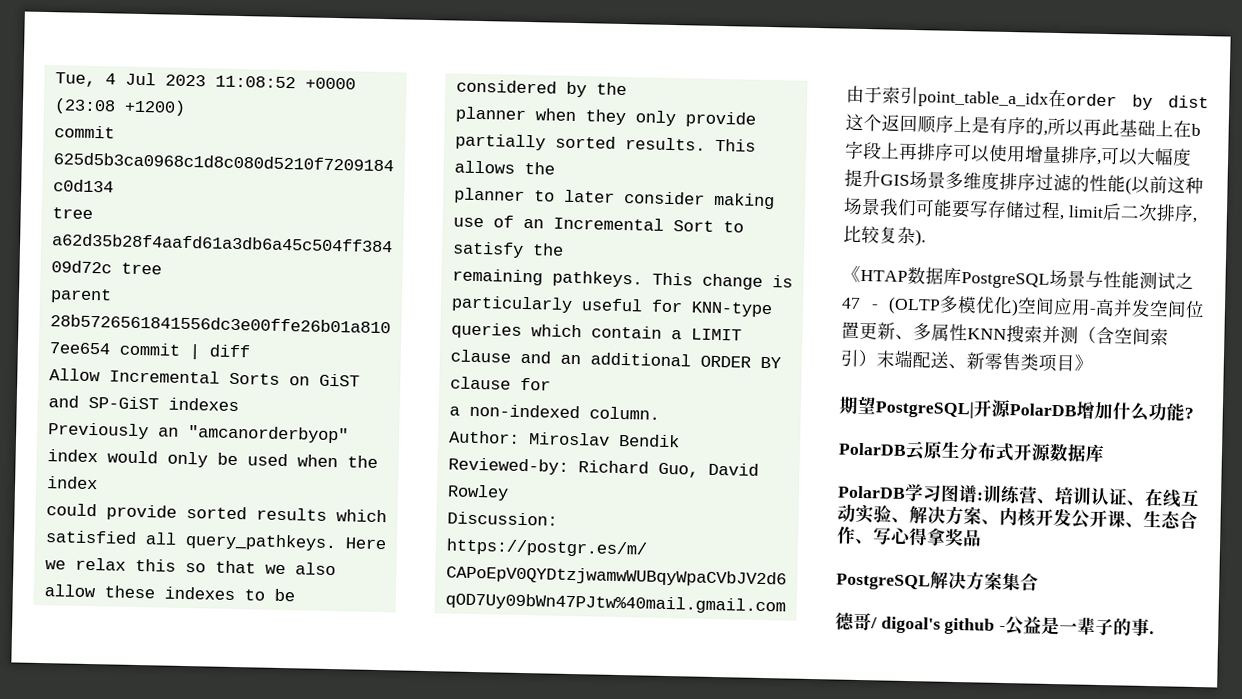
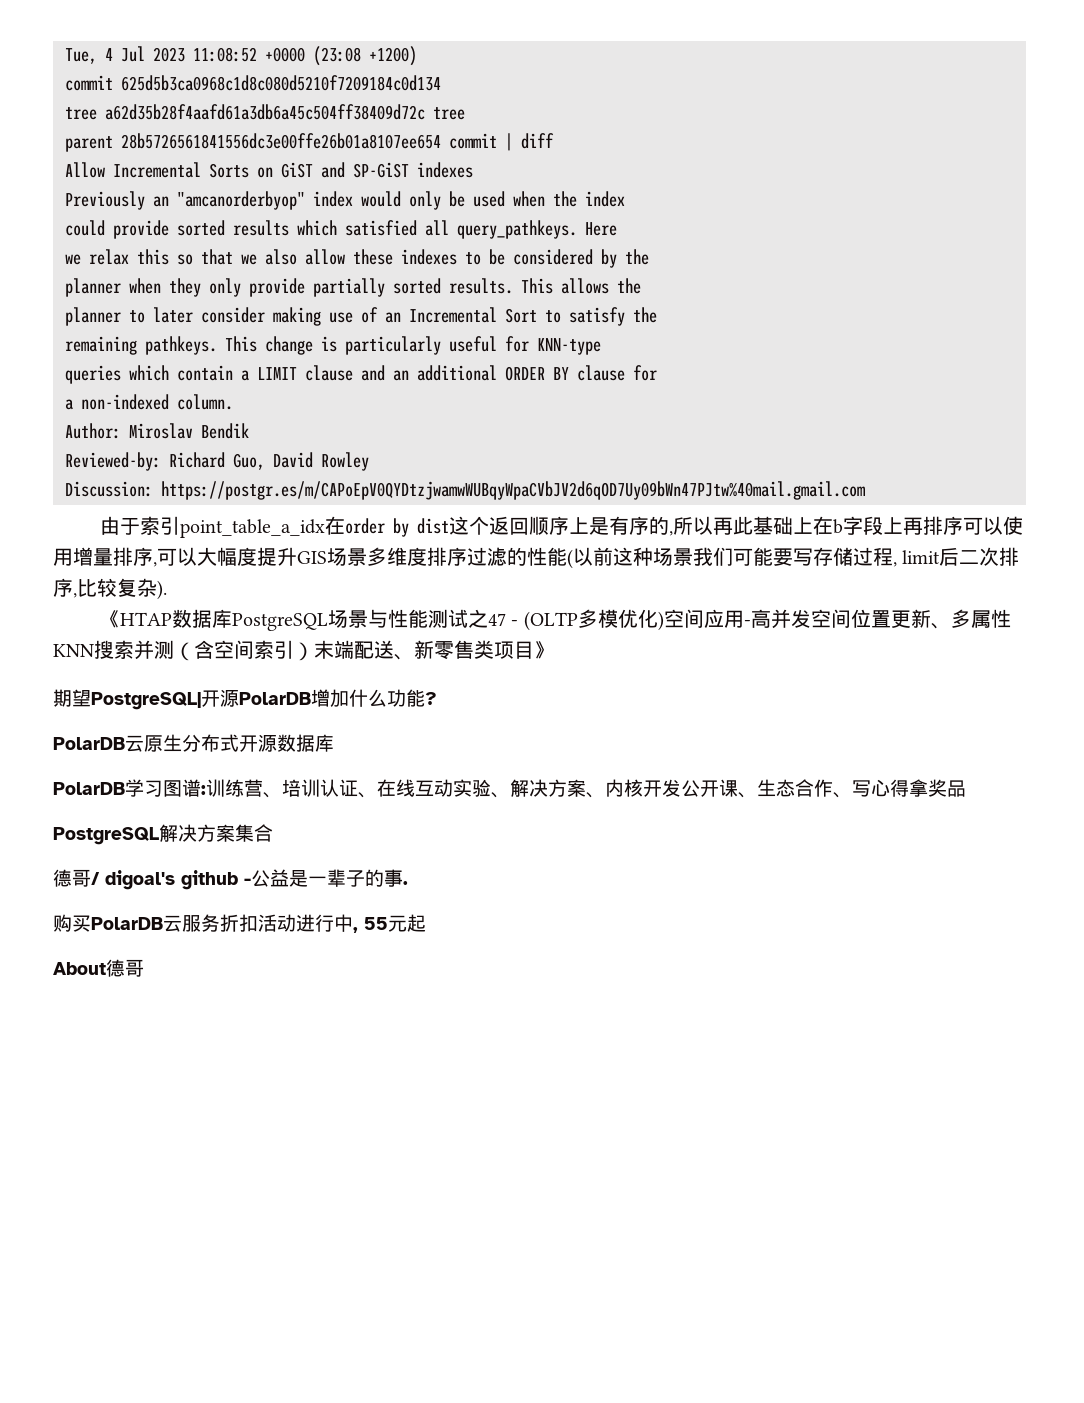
+ 购买PolarDB云服务折扣活动进行中, 55元起
+ About德哥

